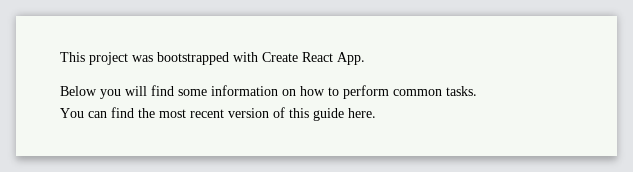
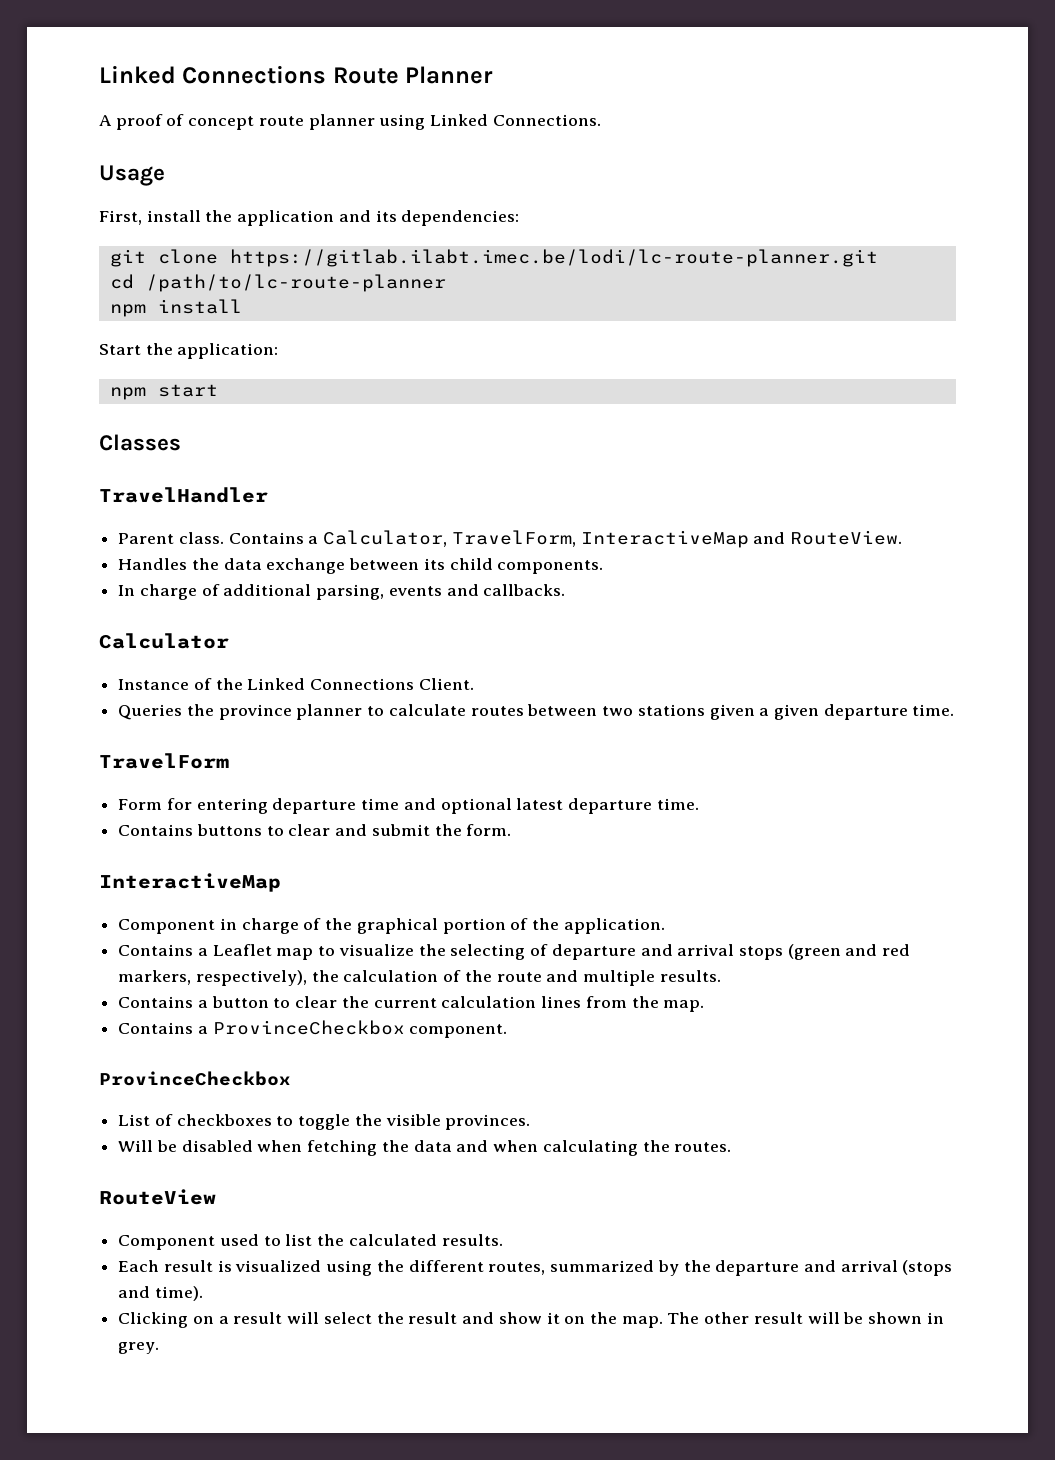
- This project was bootstrapped with Create React App.
- Below you will find some information on how to perform common tasks.
- You can find the most recent version of this guide here.
+ Linked Connections Route Planner
+ A proof of concept route planner using Linked Connections.
+ Usage
+ First, install the application and its dependencies:
+ git clone https://gitlab.ilabt.imec.be/lodi/lc-route-planner.git
+ cd /path/to/lc-route-planner
+ npm install
+ Start the application:
+ npm start
+ Classes
+ TravelHandler
+ Parent class. Contains a Calculator, TravelForm, InteractiveMap and RouteView.
+ Handles the data exchange between its child components.
+ In charge of additional parsing, events and callbacks.
+ Calculator
+ Instance of the Linked Connections Client.
+ Queries the province planner to calculate routes between two stations given a given departure time.
+ TravelForm
+ Form for entering departure time and optional latest departure time.
+ Contains buttons to clear and submit the form.
+ InteractiveMap
+ Component in charge of the graphical portion of the application.
+ Contains a Leaflet map to visualize the selecting of departure and arrival stops (green and red markers, respectively), the calculation of the route and multiple results.
+ Contains a button to clear the current calculation lines from the map.
+ Contains a ProvinceCheckbox component.
+ ProvinceCheckbox
+ List of checkboxes to toggle the visible provinces.
+ Will be disabled when fetching the data and when calculating the routes.
+ RouteView
+ Component used to list the calculated results.
+ Each result is visualized using the different routes, summarized by the departure and arrival (stops and time).
+ Clicking on a result will select the result and show it on the map. The other result will be shown in grey.

